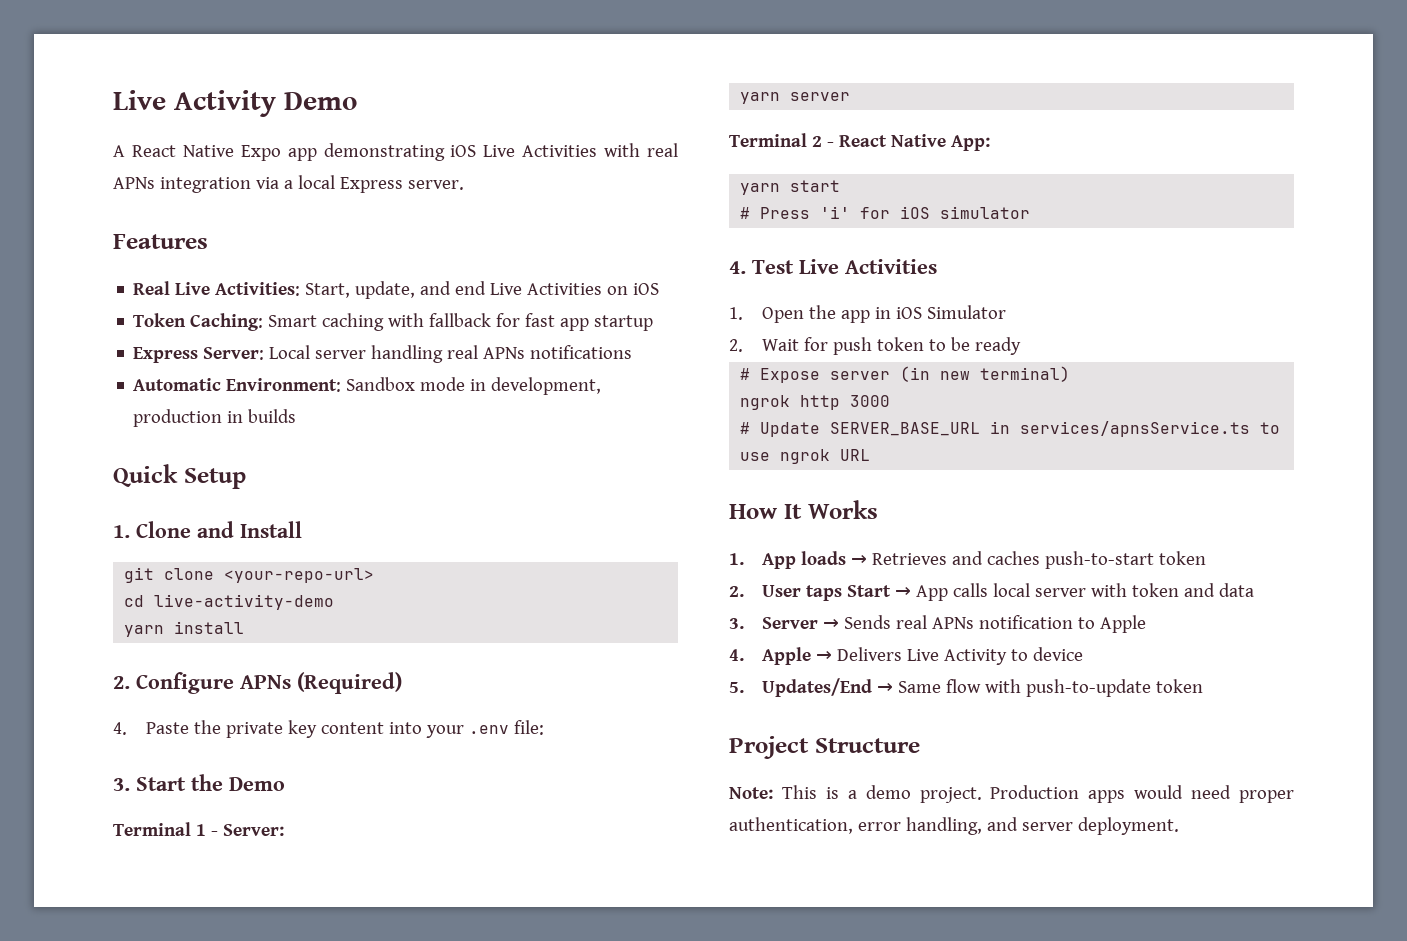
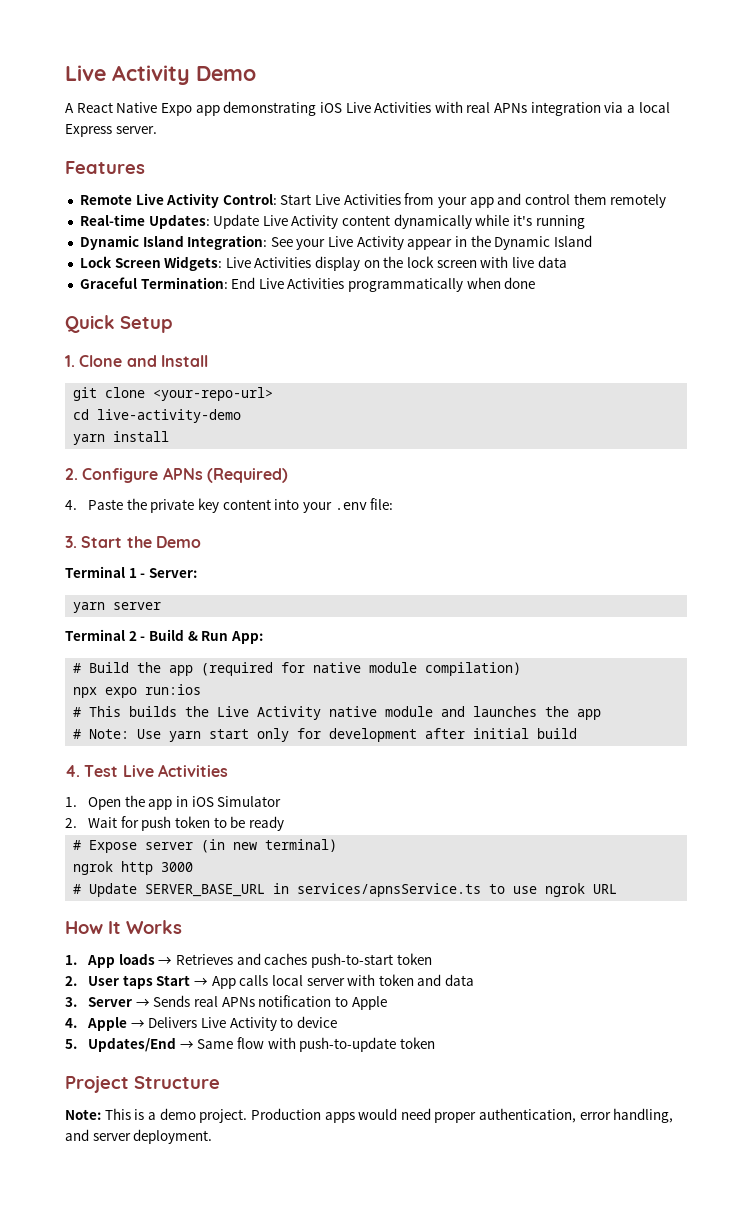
- Real Live Activities: Start, update, and end Live Activities on iOS
- Token Caching: Smart caching with fallback for fast app startup
- Express Server: Local server handling real APNs notifications
- Automatic Environment: Sandbox mode in development, production in builds
+ Remote Live Activity Control: Start Live Activities from your app and control them remotely
+ Real-time Updates: Update Live Activity content dynamically while it's running
+ Dynamic Island Integration: See your Live Activity appear in the Dynamic Island
+ Lock Screen Widgets: Live Activities display on the lock screen with live data
+ Graceful Termination: End Live Activities programmatically when done
- Terminal 2 - React Native App:
- yarn start
- # Press 'i' for iOS simulator
+ Terminal 2 - Build & Run App:
+ # Build the app (required for native module compilation)
+ npx expo run:ios
+ # This builds the Live Activity native module and launches the app
+ # Note: Use yarn start only for development after initial build

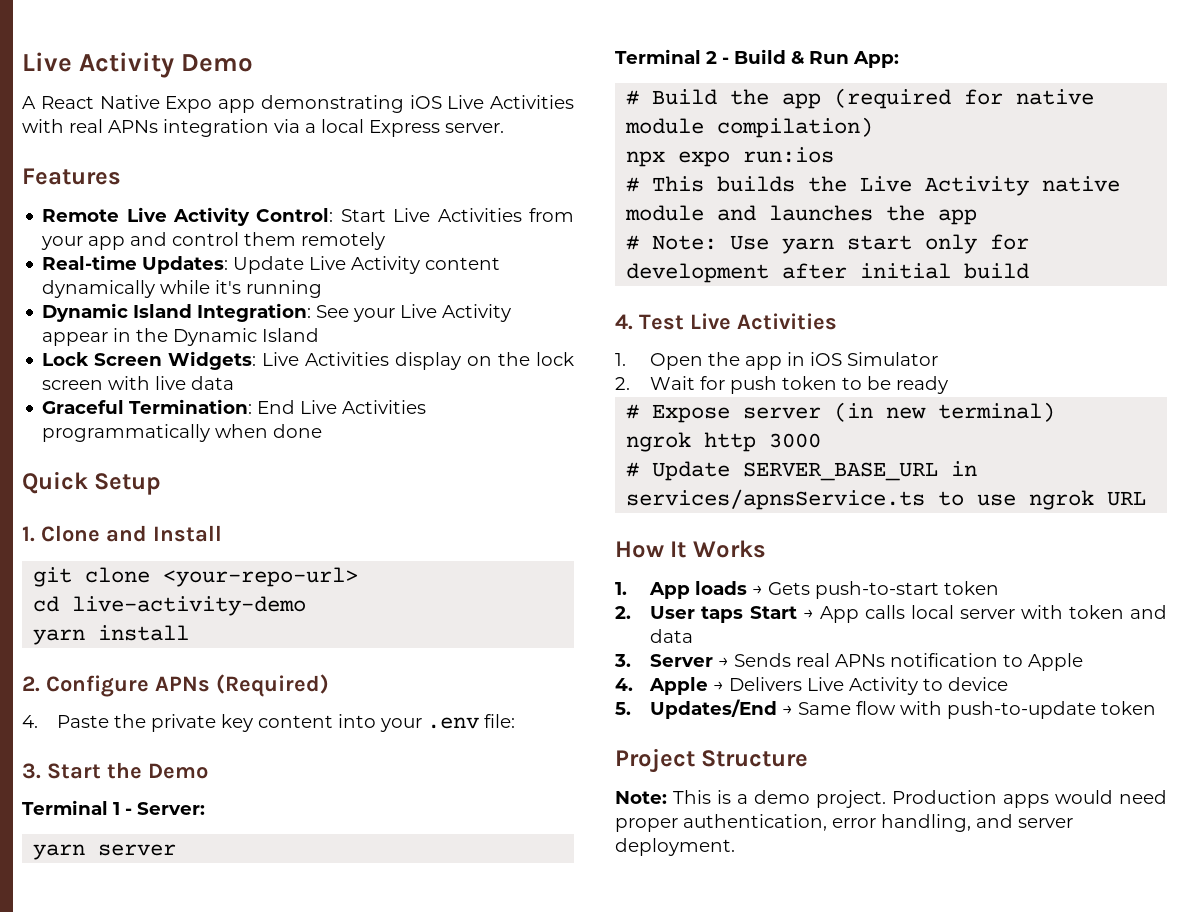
- 1. App loads → Retrieves and caches push-to-start token
+ 1. App loads → Gets push-to-start token

